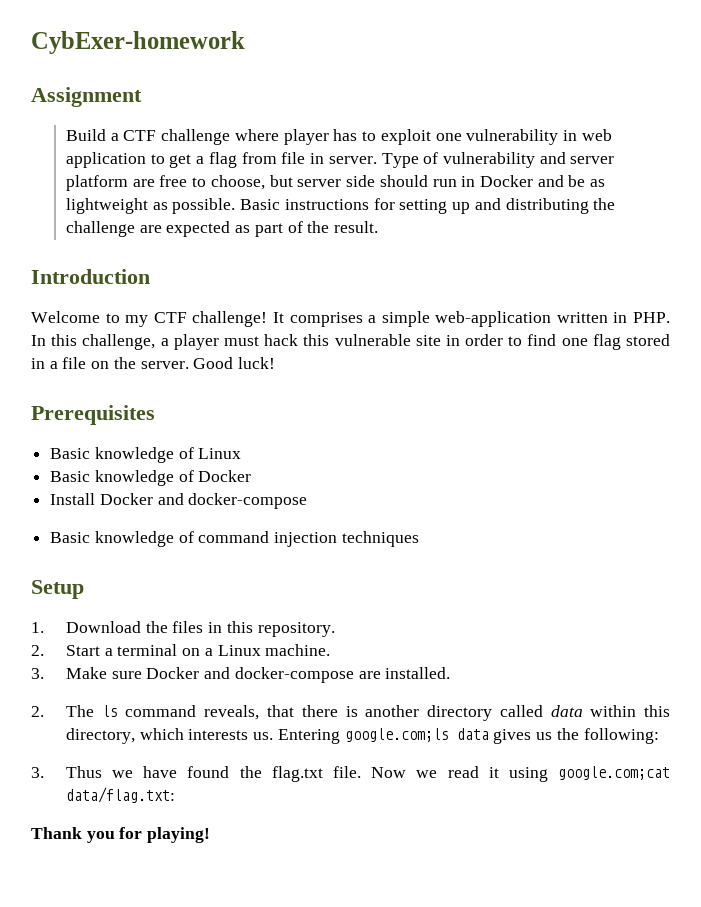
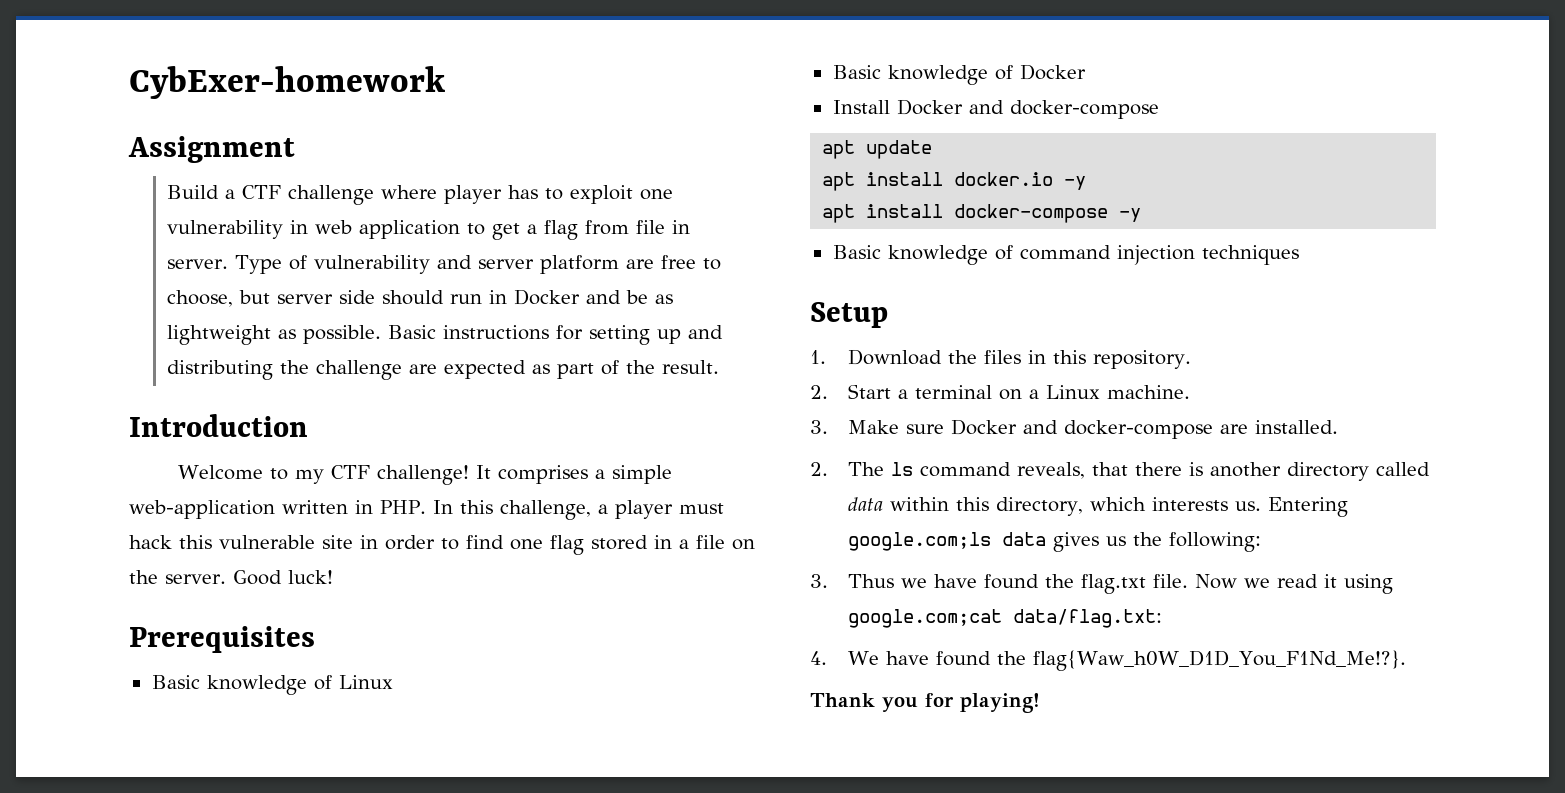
+ apt update
+ apt install docker.io -y
+ apt install docker-compose -y
+ 4. We have found the flag{Waw_h0W_D1D_You_F1Nd_Me!?}.

